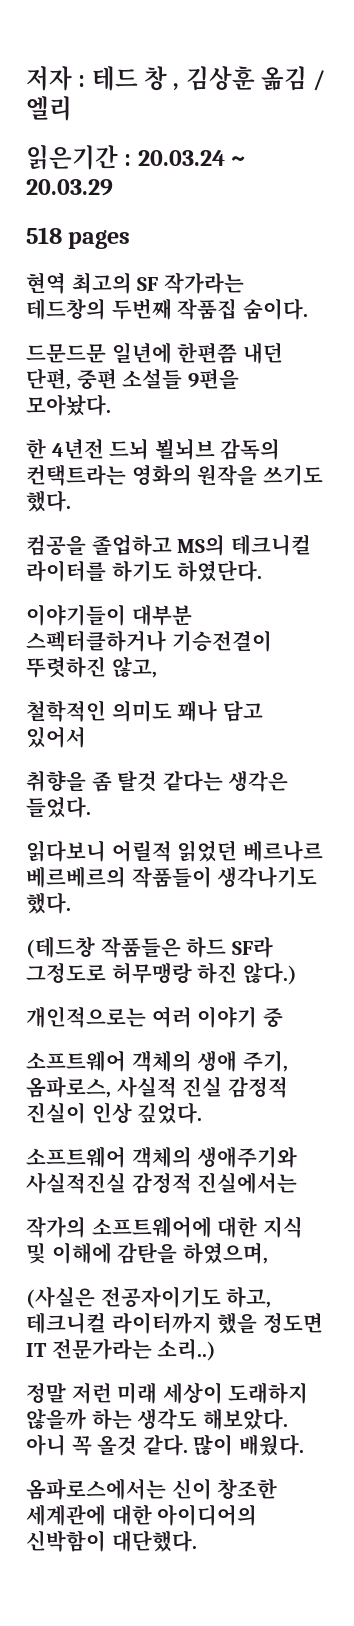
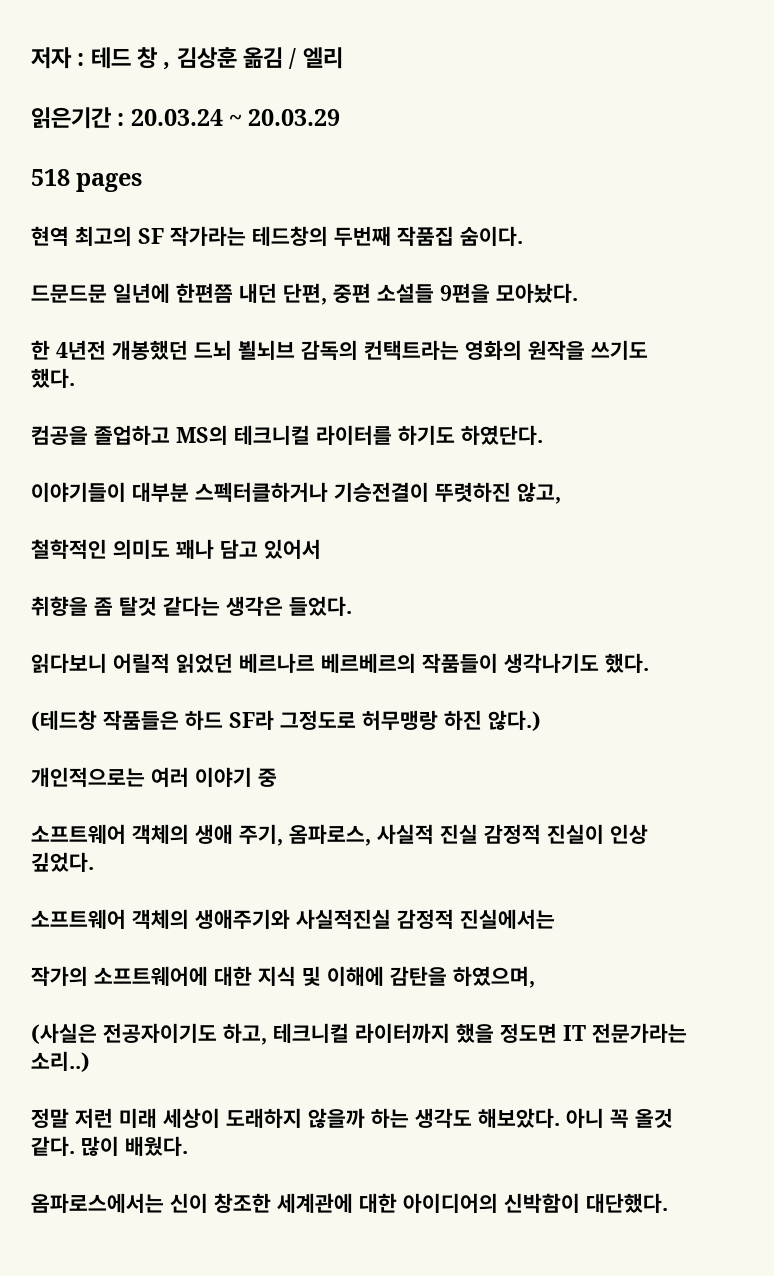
- 한 4년전 드뇌 뵐뇌브 감독의 컨택트라는 영화의 원작을 쓰기도 했다.
+ 한 4년전 개봉했던 드뇌 뵐뇌브 감독의 컨택트라는 영화의 원작을 쓰기도 했다.

